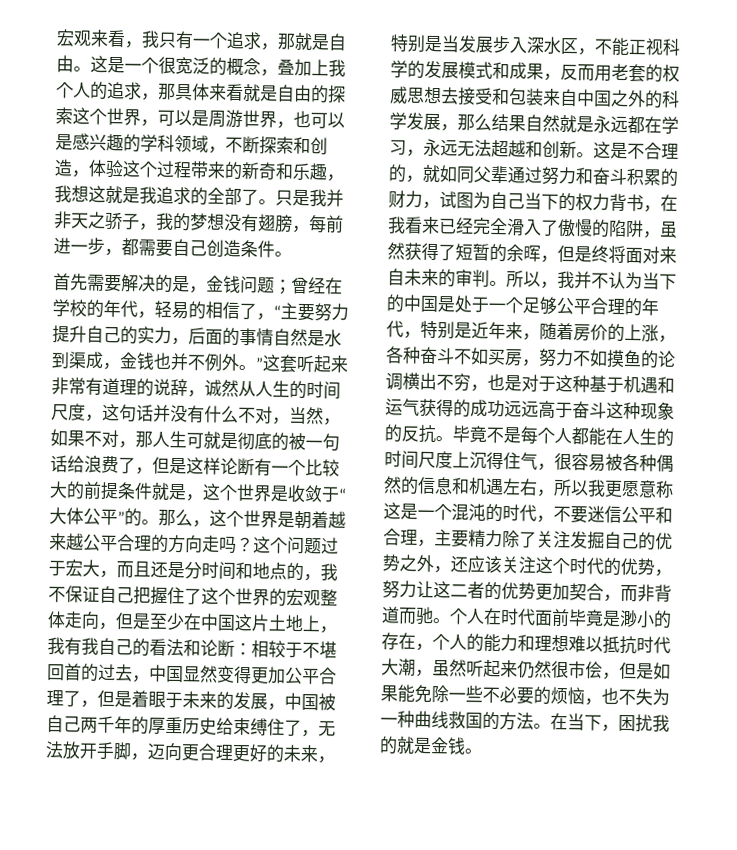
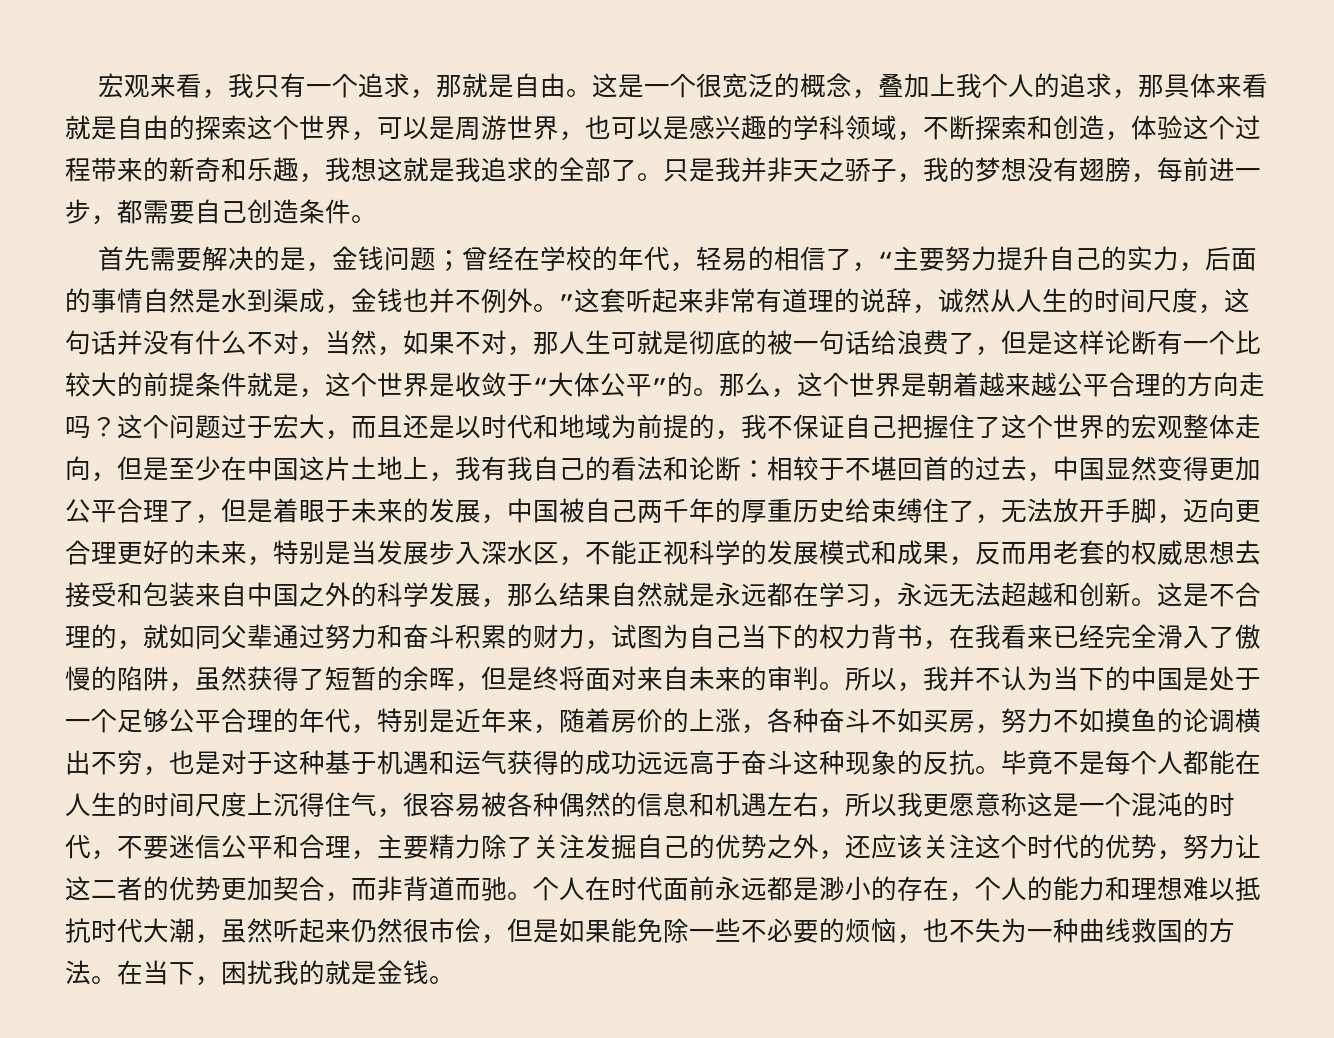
- 这个问题过于宏大，而且还是分时间和地点的，我不保证自己把握住了这个世界的宏观整体走向，但是至少在中国这片土地上，我有我自己的看法和论断：
+ 这个问题过于宏大，而且还是以时代和地域为前提的，我不保证自己把握住了这个世界的宏观整体走向，但是至少在中国这片土地上，我有我自己的看法和论断：
- 个人在时代面前毕竟是渺小的存在，个人的能力和理想难以抵抗时代大潮，虽然听起来仍然很市侩，但是如果能免除一些不必要的烦恼，也不失为一种曲线救国的方法。
+ 个人在时代面前永远都是渺小的存在，个人的能力和理想难以抵抗时代大潮，虽然听起来仍然很市侩，但是如果能免除一些不必要的烦恼，也不失为一种曲线救国的方法。

